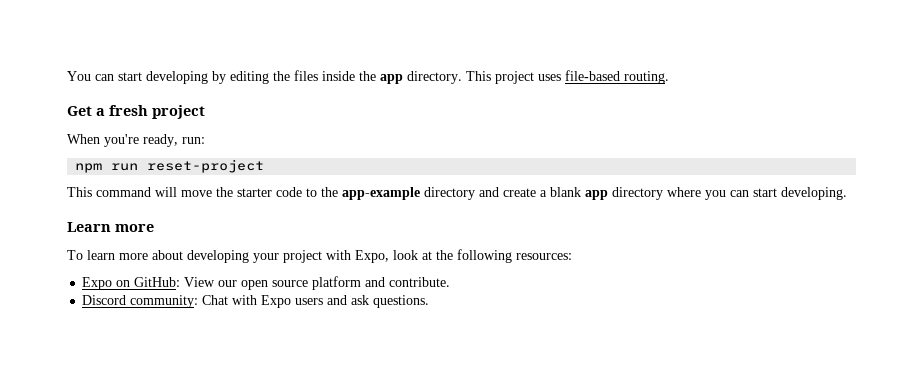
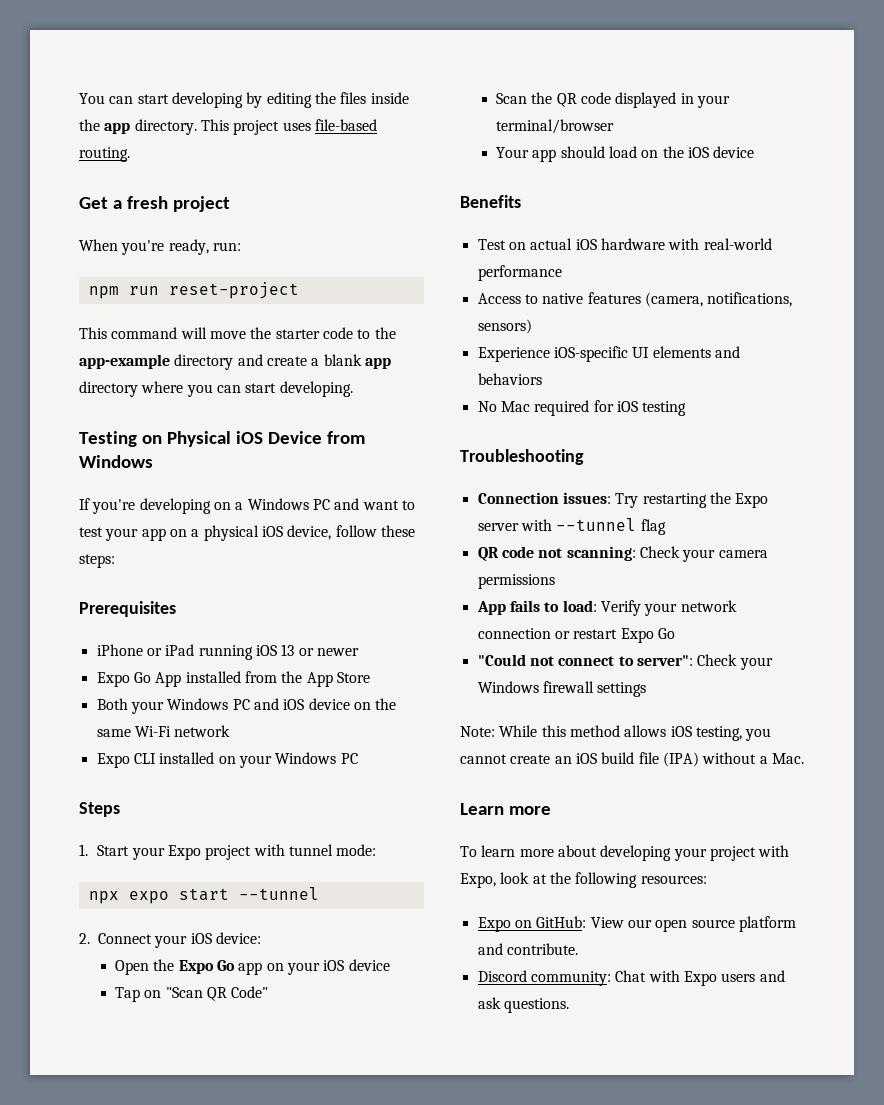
+ Testing on Physical iOS Device from Windows
+ If you're developing on a Windows PC and want to test your app on a physical iOS device, follow these steps:
+ Prerequisites
+ iPhone or iPad running iOS 13 or newer
+ Expo Go App installed from the App Store
+ Both your Windows PC and iOS device on the same Wi-Fi network
+ Expo CLI installed on your Windows PC
+ Steps
+ 1. Start your Expo project with tunnel mode:
+ npx expo start --tunnel
+ 2. Connect your iOS device:
+ Open the Expo Go app on your iOS device
+ Tap on "Scan QR Code"
+ Scan the QR code displayed in your terminal/browser
+ Your app should load on the iOS device
+ Benefits
+ Test on actual iOS hardware with real-world performance
+ Access to native features (camera, notifications, sensors)
+ Experience iOS-specific UI elements and behaviors
+ No Mac required for iOS testing
+ Troubleshooting
+ Connection issues: Try restarting the Expo server with --tunnel flag
+ QR code not scanning: Check your camera permissions
+ App fails to load: Verify your network connection or restart Expo Go
+ "Could not connect to server": Check your Windows firewall settings
+ Note: While this method allows iOS testing, you cannot create an iOS build file (IPA) without a Mac.

